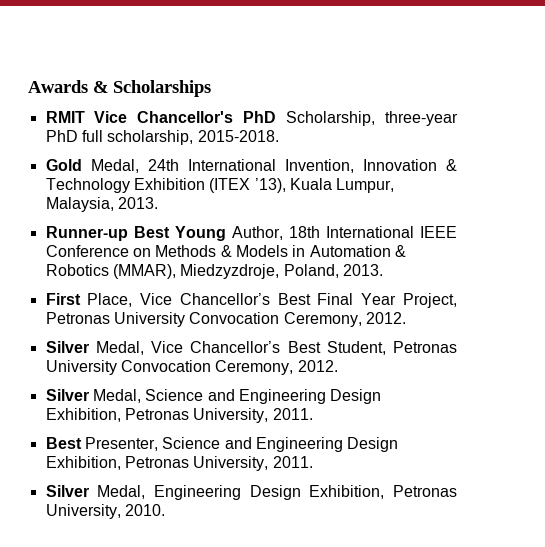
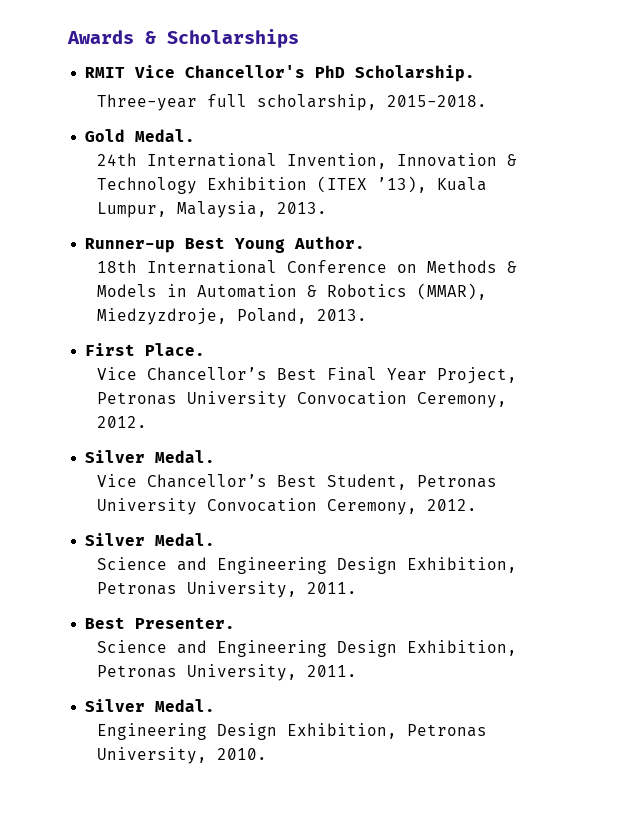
- RMIT Vice Chancellor's PhD Scholarship, three-year PhD full scholarship, 2015-2018.
+ RMIT Vice Chancellor's PhD Scholarship.
+ Three-year full scholarship, 2015-2018.
- Gold Medal, 24th International Invention, Innovation & Technology Exhibition (ITEX ’13), Kuala Lumpur, Malaysia, 2013.
+ Gold Medal.
+ 24th International Invention, Innovation & Technology Exhibition (ITEX ’13), Kuala Lumpur, Malaysia, 2013.
- Runner-up Best Young Author, 18th International IEEE Conference on Methods & Models in Automation & Robotics (MMAR), Miedzyzdroje, Poland, 2013.
+ Runner-up Best Young Author.
+ 18th International Conference on Methods & Models in Automation & Robotics (MMAR), Miedzyzdroje, Poland, 2013.
- First Place, Vice Chancellor’s Best Final Year Project, Petronas University Convocation Ceremony, 2012.
- Silver Medal, Vice Chancellor’s Best Student, Petronas University Convocation Ceremony, 2012.
- Silver Medal, Science and Engineering Design Exhibition, Petronas University, 2011.
+ First Place.
+ Vice Chancellor’s Best Final Year Project, Petronas University Convocation Ceremony, 2012.
+ Silver Medal.
+ Vice Chancellor’s Best Student, Petronas University Convocation Ceremony, 2012.
+ Silver Medal.
+ Science and Engineering Design Exhibition, Petronas University, 2011.
- Best Presenter, Science and Engineering Design Exhibition, Petronas University, 2011.
- Silver Medal, Engineering Design Exhibition, Petronas University, 2010.
+ Best Presenter.
+ Science and Engineering Design Exhibition, Petronas University, 2011.
+ Silver Medal.
+ Engineering Design Exhibition, Petronas University, 2010.

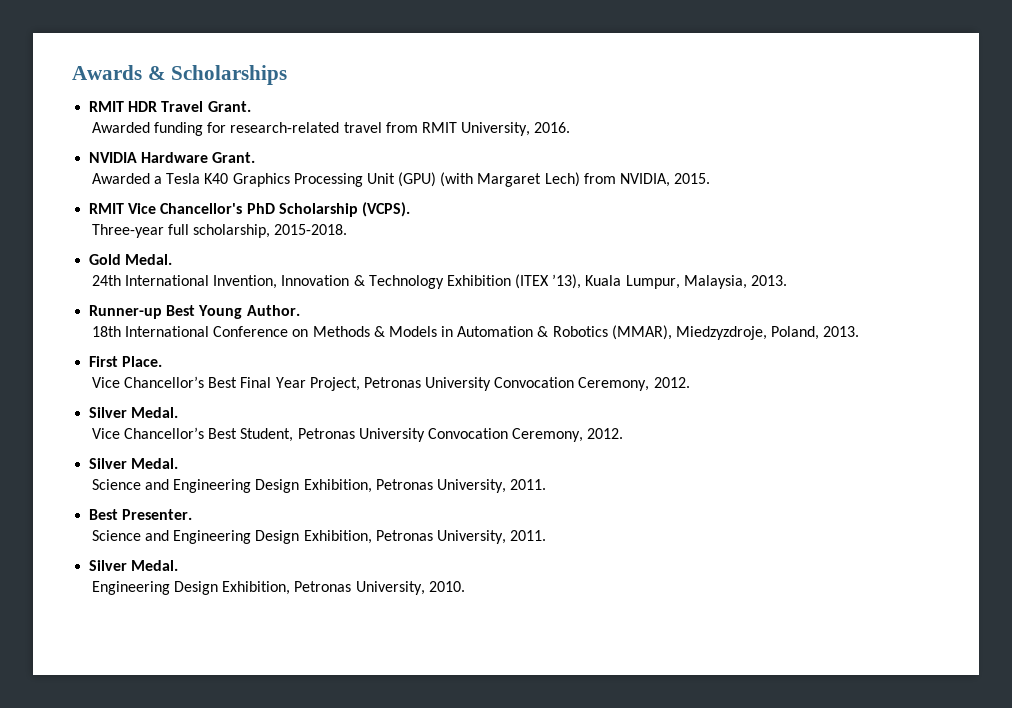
+ RMIT HDR Travel Grant.
+ Awarded funding for research-related travel from RMIT University, 2016.
+ NVIDIA Hardware Grant.
+ Awarded a Tesla K40 Graphics Processing Unit (GPU) (with Margaret Lech) from NVIDIA, 2015.
- RMIT Vice Chancellor's PhD Scholarship.
+ RMIT Vice Chancellor's PhD Scholarship (VCPS).

